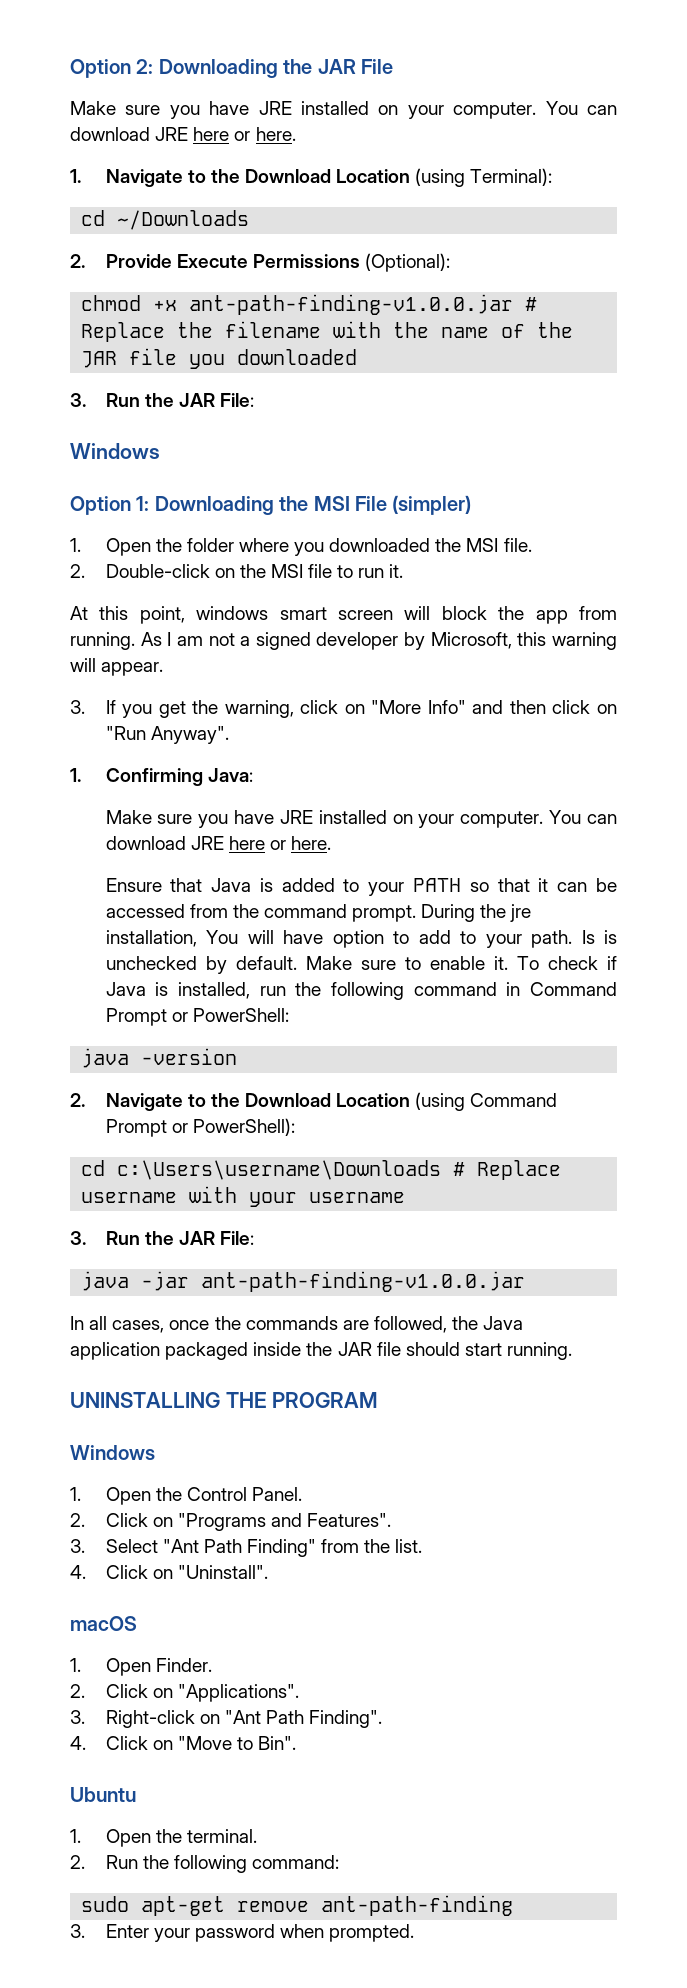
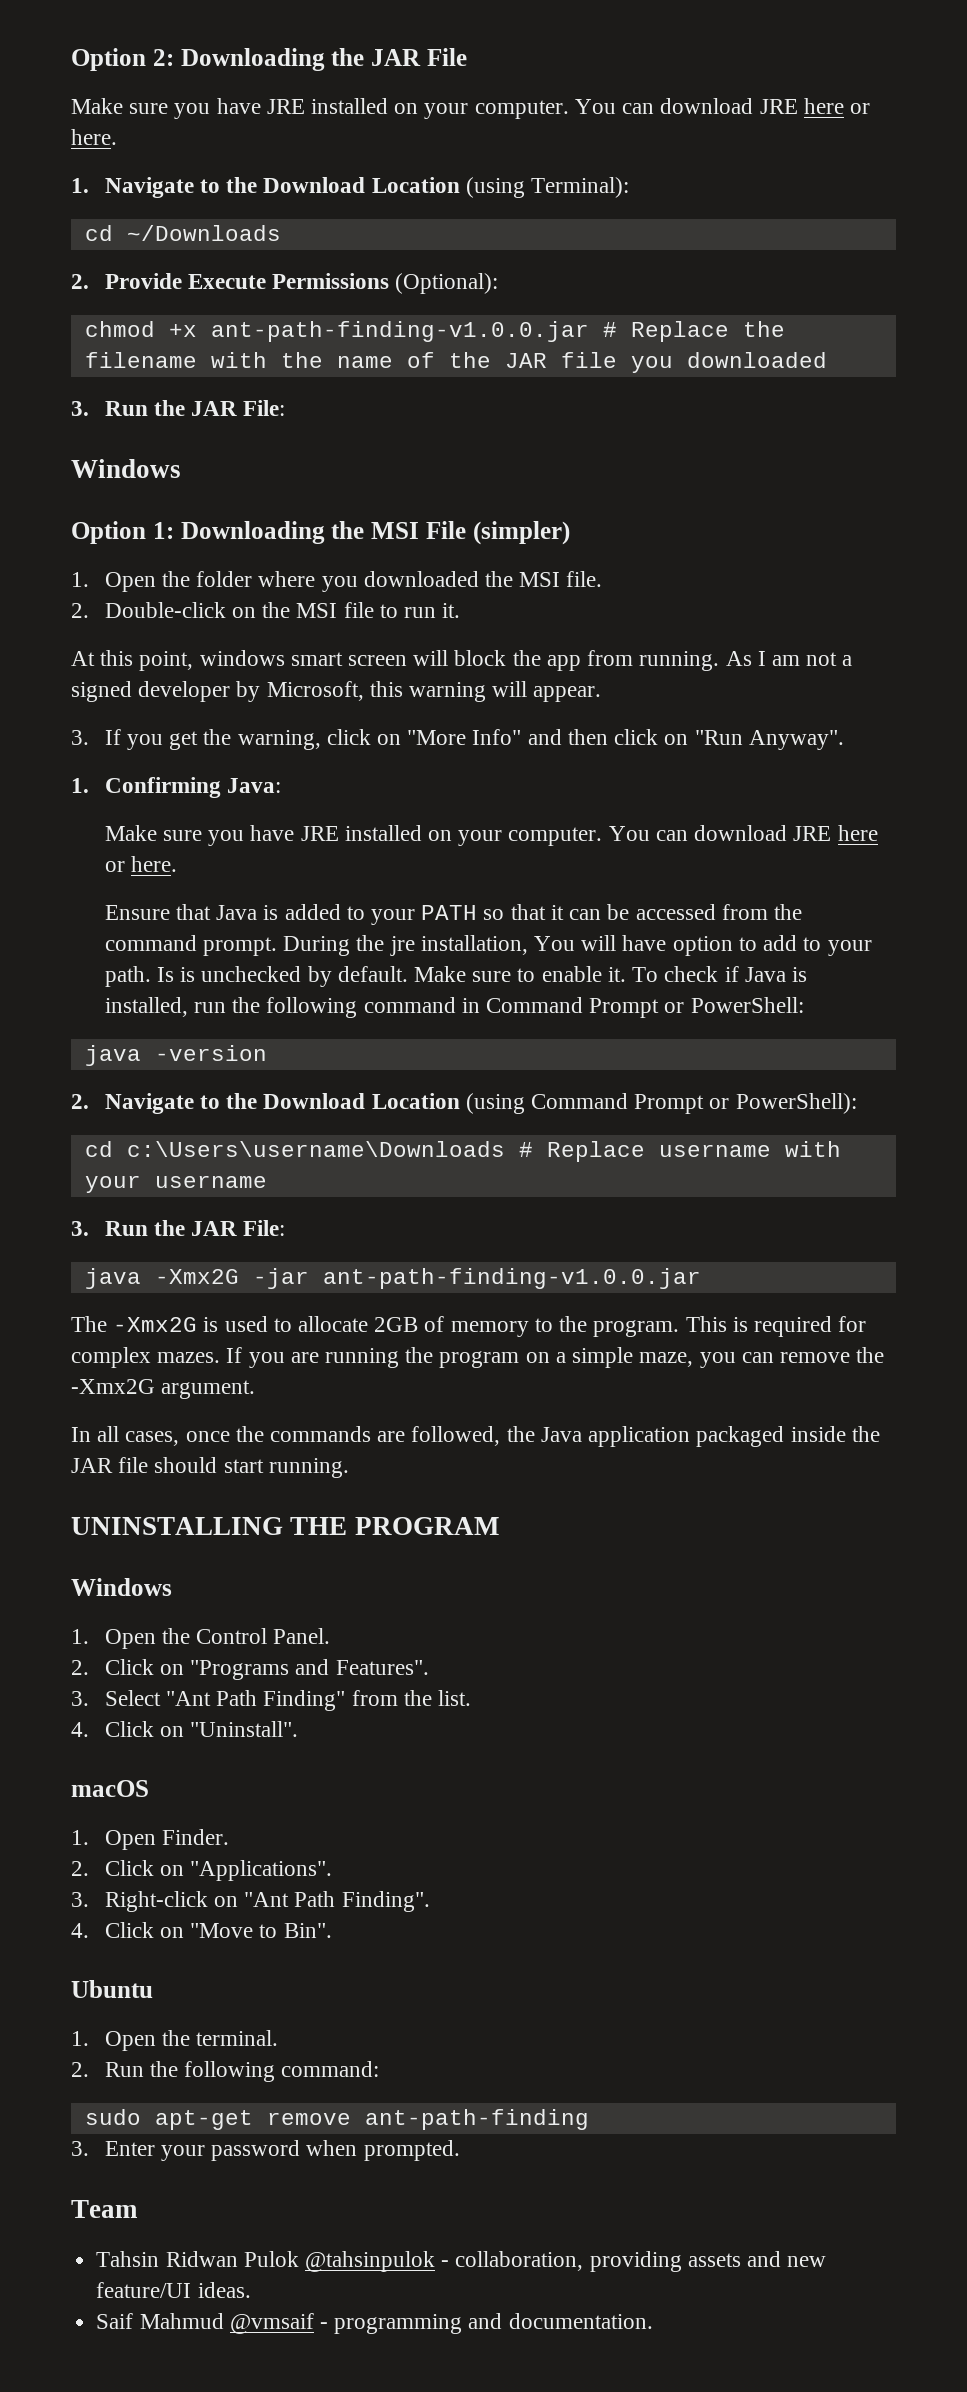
- java -jar ant-path-finding-v1.0.0.jar
+ java -Xmx2G -jar ant-path-finding-v1.0.0.jar
+ The -Xmx2G is used to allocate 2GB of memory to the program. This is required for complex mazes. If you are running the program on a simple maze, you can remove the -Xmx2G argument.
+ Team
+ Tahsin Ridwan Pulok @tahsinpulok - collaboration, providing assets and new feature/UI ideas.
+ Saif Mahmud @vmsaif - programming and documentation.

